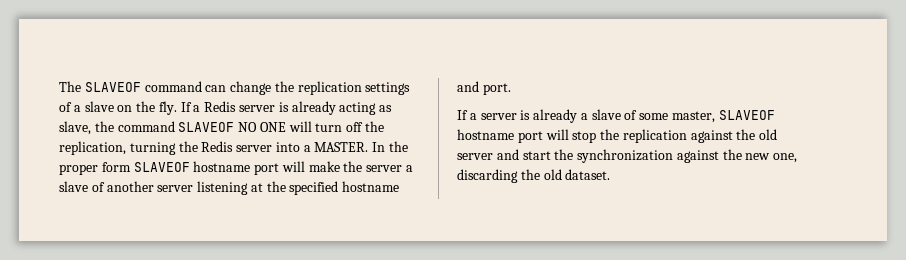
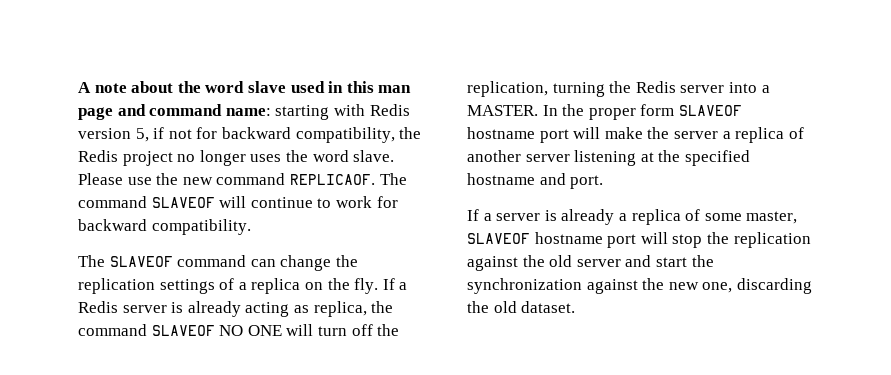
+ A note about the word slave used in this man page and command name: starting with Redis version 5, if not for backward compatibility, the Redis project no longer uses the word slave. Please use the new command REPLICAOF. The command SLAVEOF will continue to work for backward compatibility.
- The SLAVEOF command can change the replication settings of a slave on the fly.
+ The SLAVEOF command can change the replication settings of a replica on the fly.
- If a Redis server is already acting as slave, the command SLAVEOF NO ONE will turn off the replication, turning the Redis server into a MASTER.
+ If a Redis server is already acting as replica, the command SLAVEOF NO ONE will turn off the replication, turning the Redis server into a MASTER.
- In the proper form SLAVEOF hostname port will make the server a slave of another server listening at the specified hostname and port.
+ In the proper form SLAVEOF hostname port will make the server a replica of another server listening at the specified hostname and port.
- If a server is already a slave of some master, SLAVEOF hostname port will stop the replication against the old server and start the synchronization against the new one, discarding the old dataset.
+ If a server is already a replica of some master, SLAVEOF hostname port will stop the replication against the old server and start the synchronization against the new one, discarding the old dataset.

